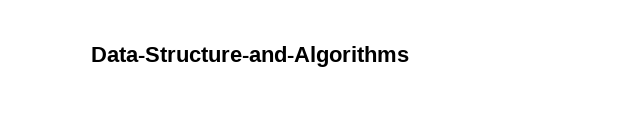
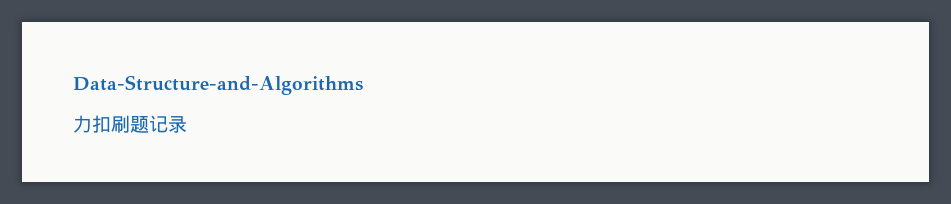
+ 力扣刷题记录

